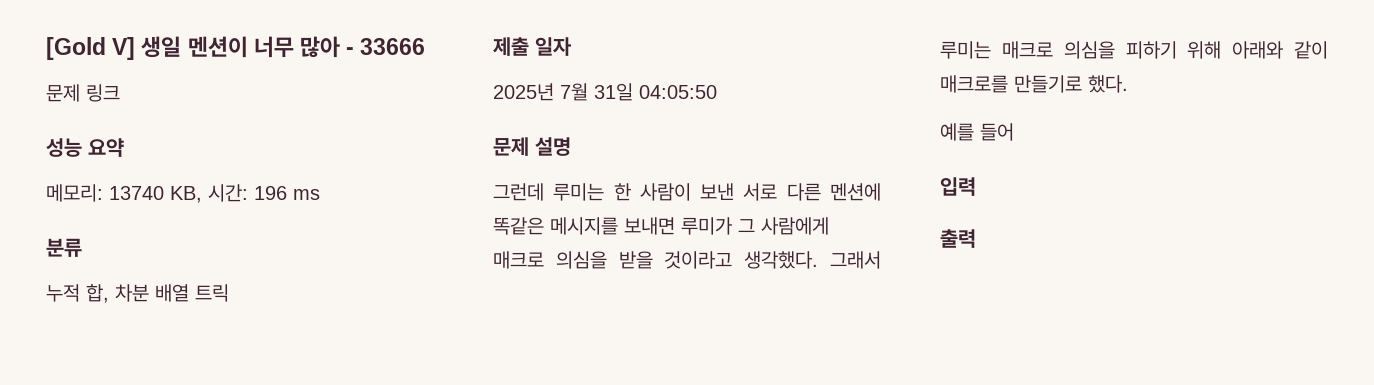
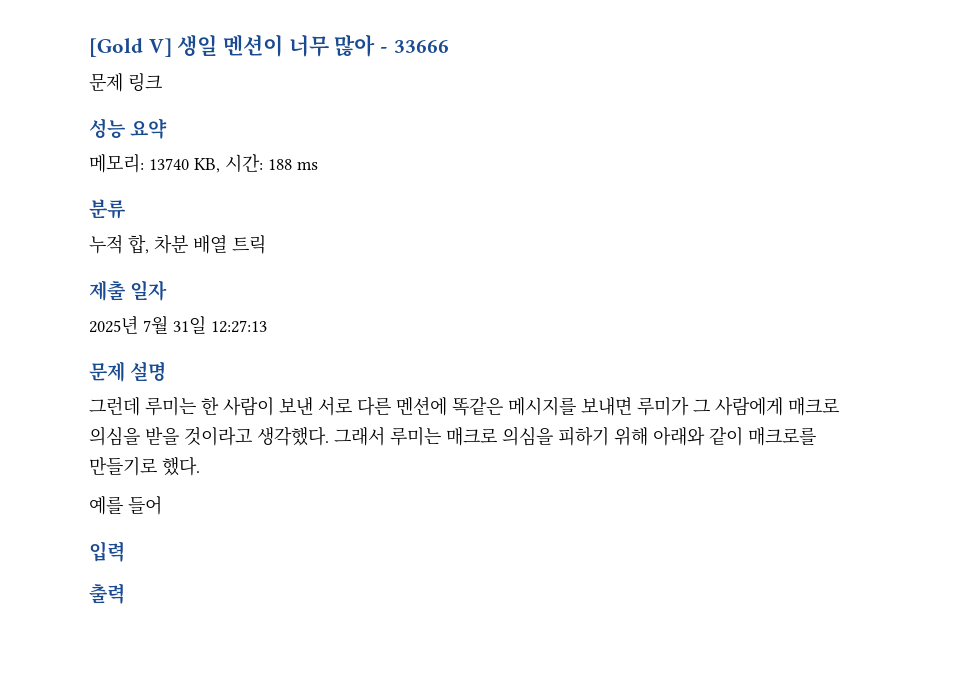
- 메모리: 13740 KB, 시간: 196 ms
+ 메모리: 13740 KB, 시간: 188 ms
- 2025년 7월 31일 04:05:50
+ 2025년 7월 31일 12:27:13

